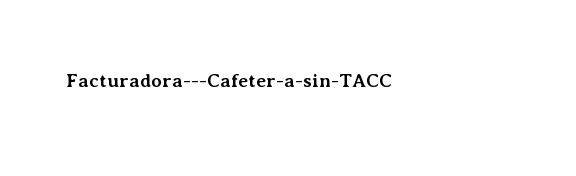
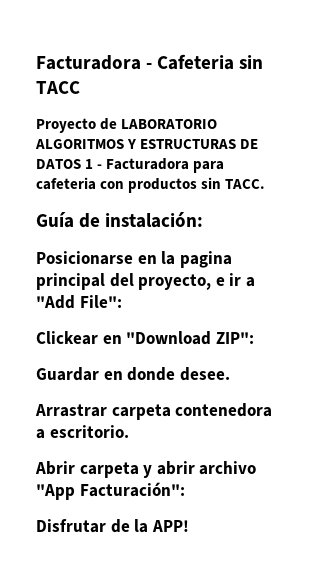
- Facturadora---Cafeter-a-sin-TACC
+ Facturadora - Cafeteria sin TACC
+ Proyecto de LABORATORIO ALGORITMOS Y ESTRUCTURAS DE DATOS 1 - Facturadora para cafeteria con productos sin TACC.
+ Guía de instalación:
+ Posicionarse en la pagina principal del proyecto, e ir a "Add File":
+ Clickear en "Download ZIP":
+ Guardar en donde desee.
+ Arrastrar carpeta contenedora a escritorio.
+ Abrir carpeta y abrir archivo "App Facturación":
+ Disfrutar de la APP!

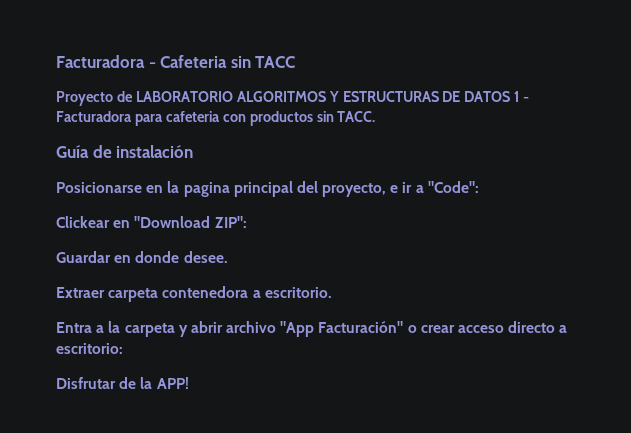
- Guía de instalación:
+ Guía de instalación
- Posicionarse en la pagina principal del proyecto, e ir a "Add File":
+ Posicionarse en la pagina principal del proyecto, e ir a "Code":
- Arrastrar carpeta contenedora a escritorio.
+ Extraer carpeta contenedora a escritorio.
- Abrir carpeta y abrir archivo "App Facturación":
+ Entra a la carpeta y abrir archivo "App Facturación" o crear acceso directo a escritorio:

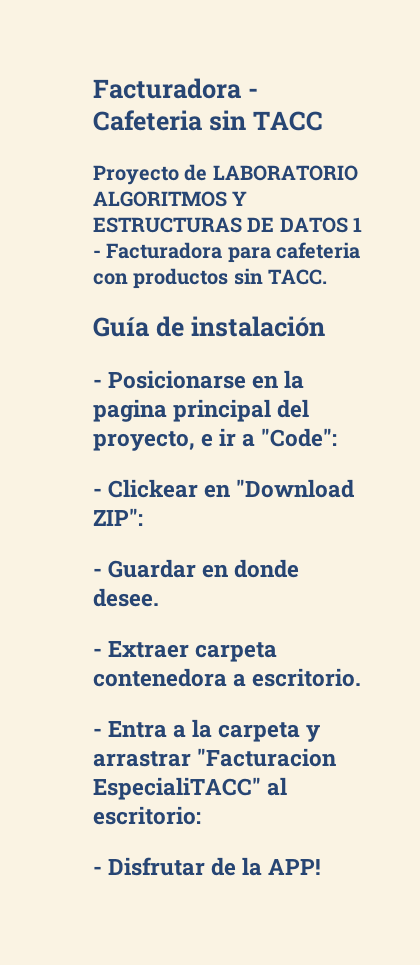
- Posicionarse en la pagina principal del proyecto, e ir a "Code":
+ - Posicionarse en la pagina principal del proyecto, e ir a "Code":
- Clickear en "Download ZIP":
+ - Clickear en "Download ZIP":
- Guardar en donde desee.
+ - Guardar en donde desee.
- Extraer carpeta contenedora a escritorio.
+ - Extraer carpeta contenedora a escritorio.
- Entra a la carpeta y abrir archivo "App Facturación" o crear acceso directo a escritorio:
+ - Entra a la carpeta y arrastrar "Facturacion EspecialiTACC" al escritorio:
- Disfrutar de la APP!
+ - Disfrutar de la APP!

